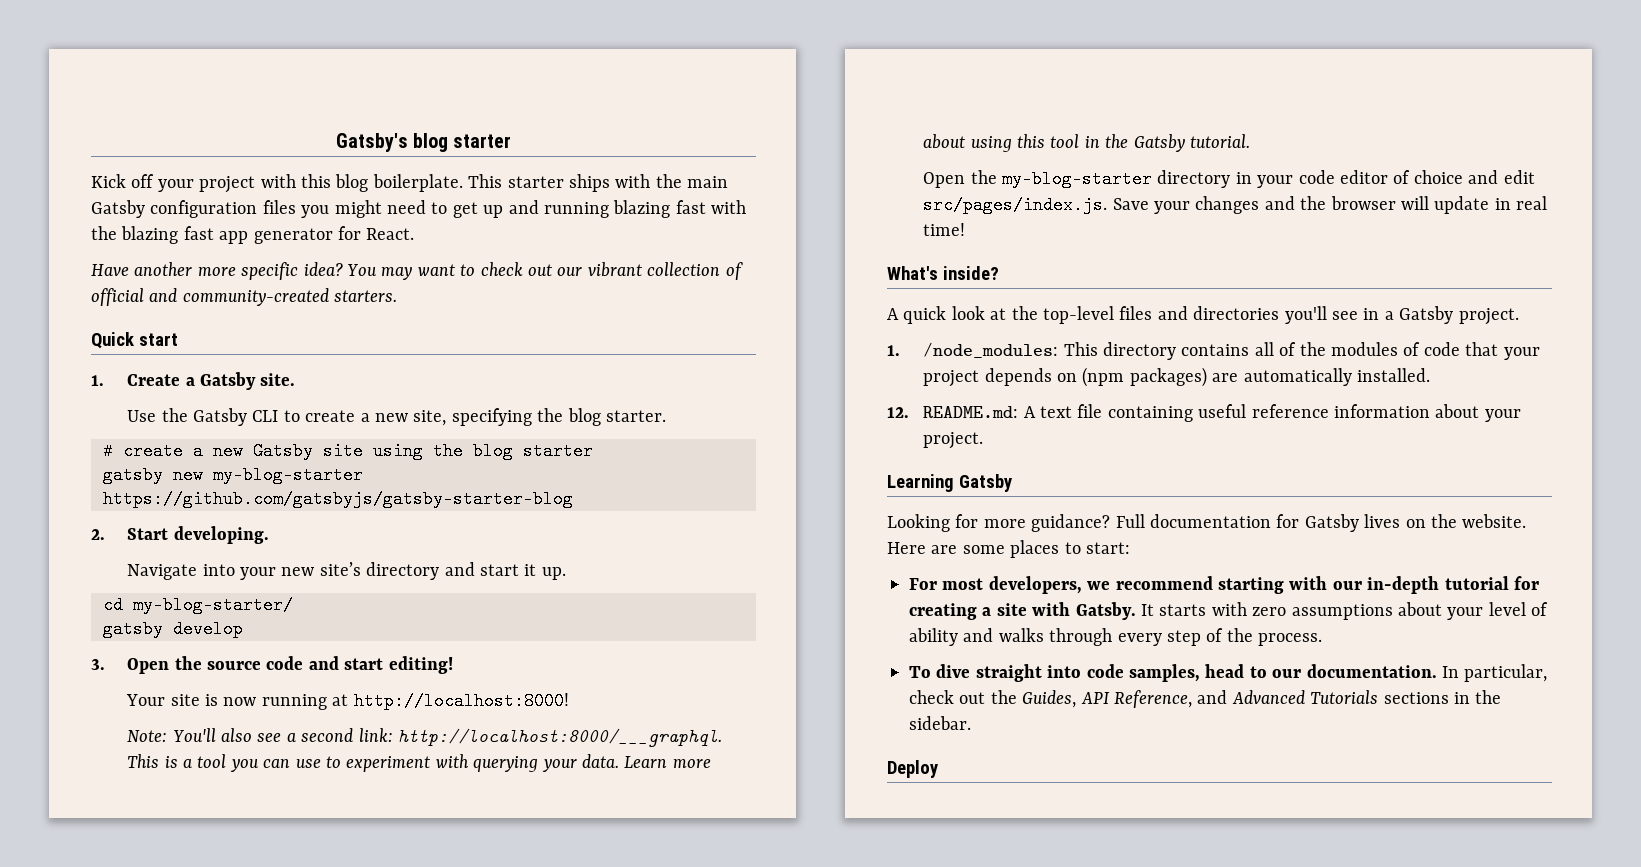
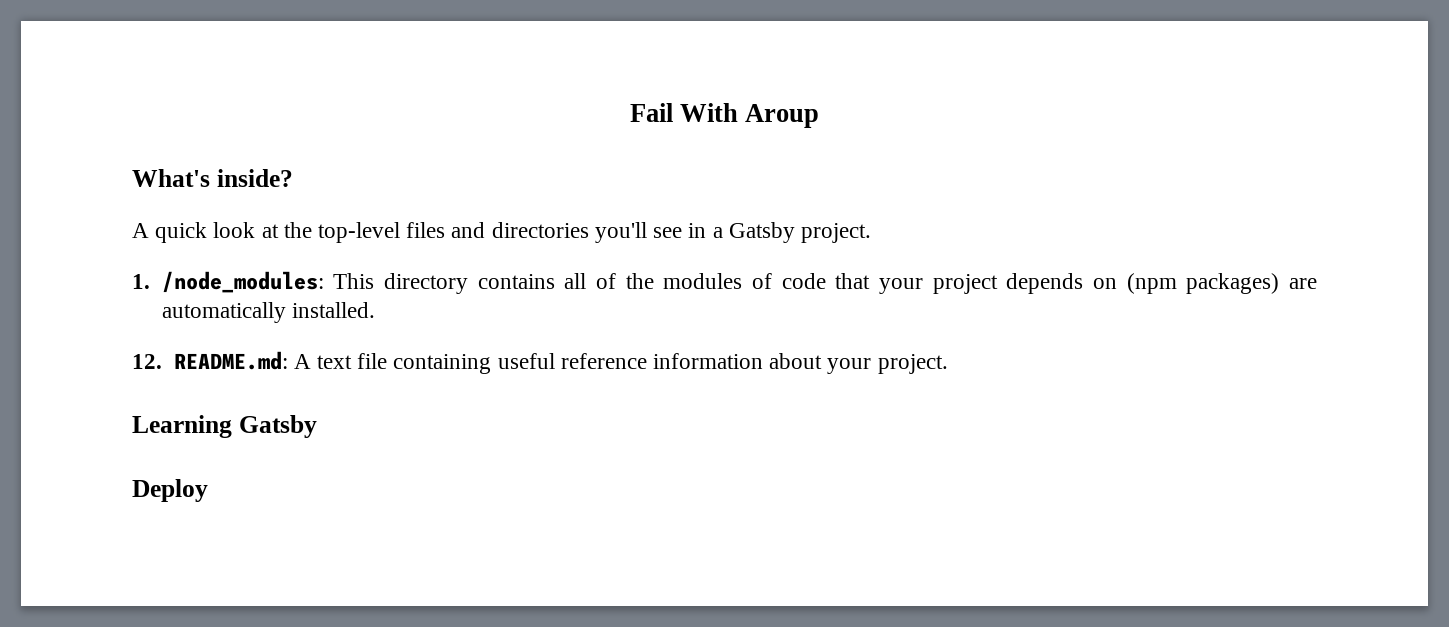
- Gatsby's blog starter
- Kick off your project with this blog boilerplate. This starter ships with the main Gatsby configuration files you might need to get up and running blazing fast with the blazing fast app generator for React.
- Have another more specific idea? You may want to check out our vibrant collection of official and community-created starters.
- Quick start
- 1. Create a Gatsby site.
- Use the Gatsby CLI to create a new site, specifying the blog starter.
- # create a new Gatsby site using the blog starter
- gatsby new my-blog-starter https://github.com/gatsbyjs/gatsby-starter-blog
- 2. Start developing.
- Navigate into your new site’s directory and start it up.
- cd my-blog-starter/
- gatsby develop
- 3. Open the source code and start editing!
- Your site is now running at http://localhost:8000!
- Note: You'll also see a second link: http://localhost:8000/___graphql. This is a tool you can use to experiment with querying your data. Learn more about using this tool in the Gatsby tutorial.
- Open the my-blog-starter directory in your code editor of choice and edit src/pages/index.js. Save your changes and the browser will update in real time!
+ Fail With Aroup
- Looking for more guidance? Full documentation for Gatsby lives on the website. Here are some places to start:
- For most developers, we recommend starting with our in-depth tutorial for creating a site with Gatsby. It starts with zero assumptions about your level of ability and walks through every step of the process.
- To dive straight into code samples, head to our documentation. In particular, check out the Guides, API Reference, and Advanced Tutorials sections in the sidebar.

